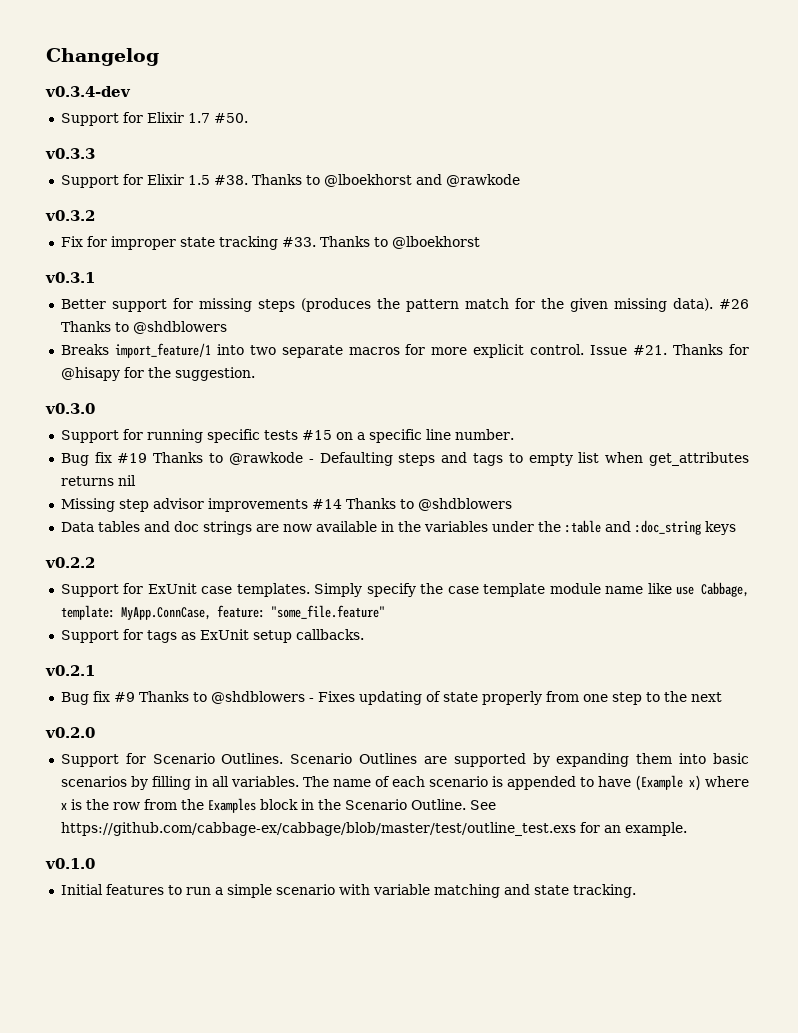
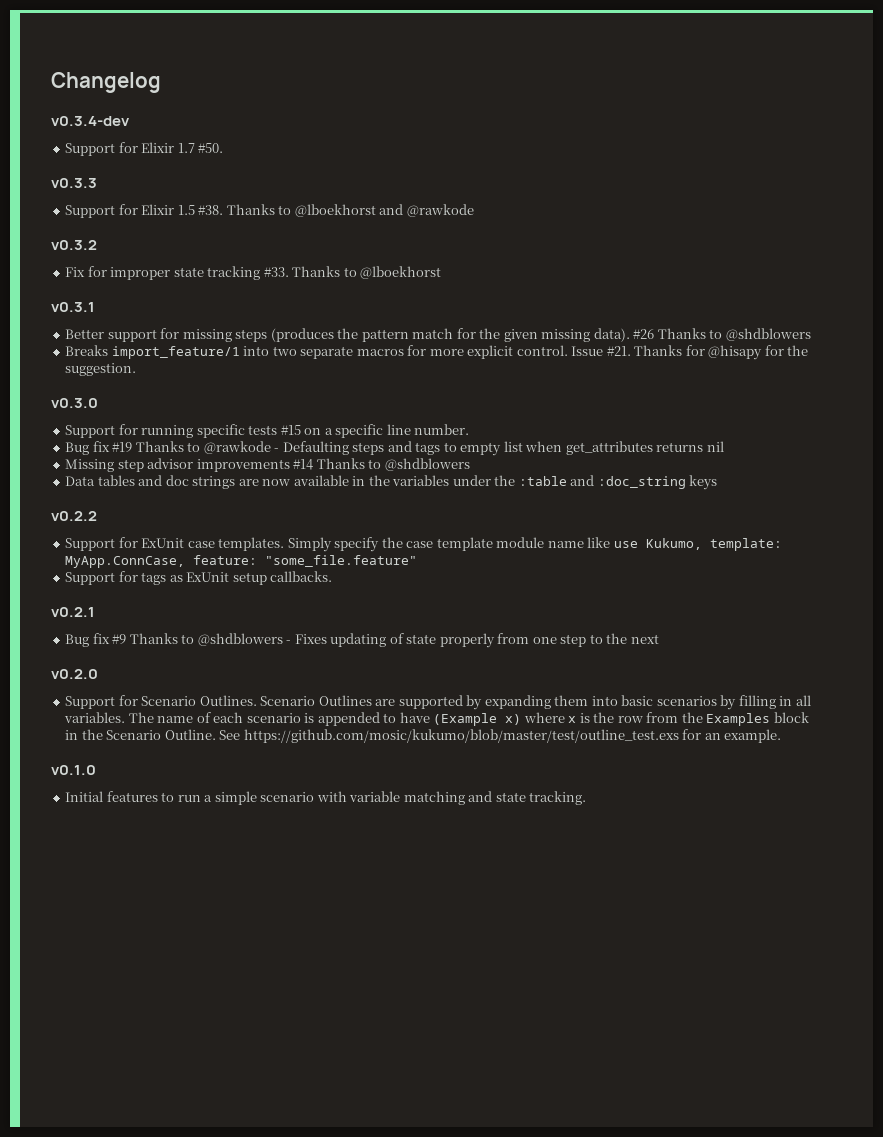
- Simply specify the case template module name like use Cabbage, template: MyApp.ConnCase, feature: "some_file.feature"
+ Simply specify the case template module name like use Kukumo, template: MyApp.ConnCase, feature: "some_file.feature"
- See https://github.com/cabbage-ex/cabbage/blob/master/test/outline_test.exs for an example.
+ See https://github.com/mosic/kukumo/blob/master/test/outline_test.exs for an example.

